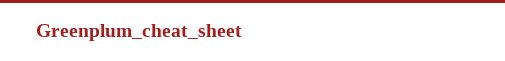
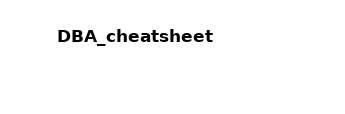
- Greenplum_cheat_sheet
+ DBA_cheatsheet

